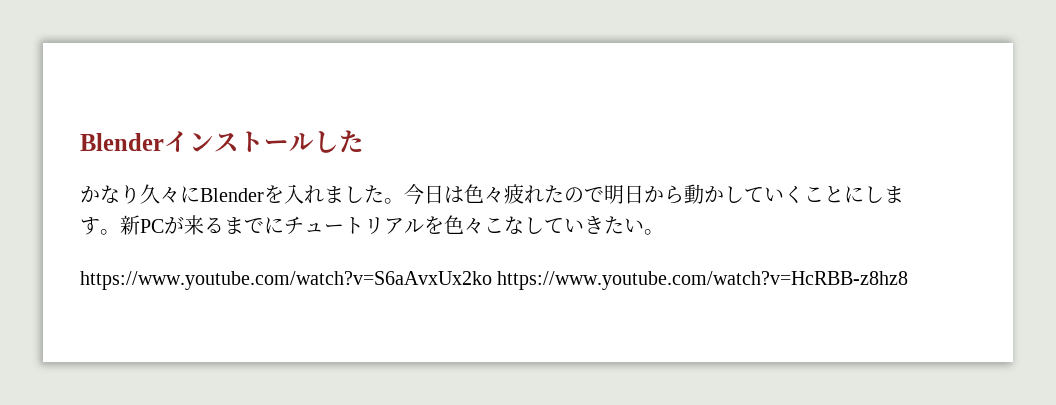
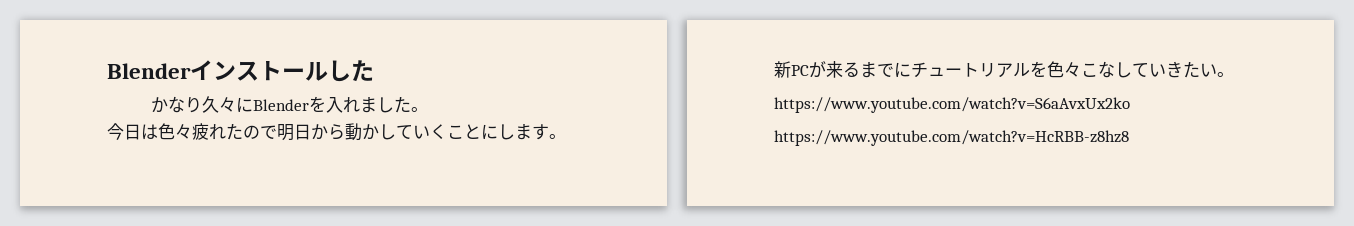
- かなり久々にBlenderを入れました。今日は色々疲れたので明日から動かしていくことにします。新PCが来るまでにチュートリアルを色々こなしていきたい。
+ かなり久々にBlenderを入れました。
+ 今日は色々疲れたので明日から動かしていくことにします。
+ 新PCが来るまでにチュートリアルを色々こなしていきたい。
- https://www.youtube.com/watch?v=S6aAvxUx2ko https://www.youtube.com/watch?v=HcRBB-z8hz8
+ https://www.youtube.com/watch?v=S6aAvxUx2ko
+ https://www.youtube.com/watch?v=HcRBB-z8hz8

